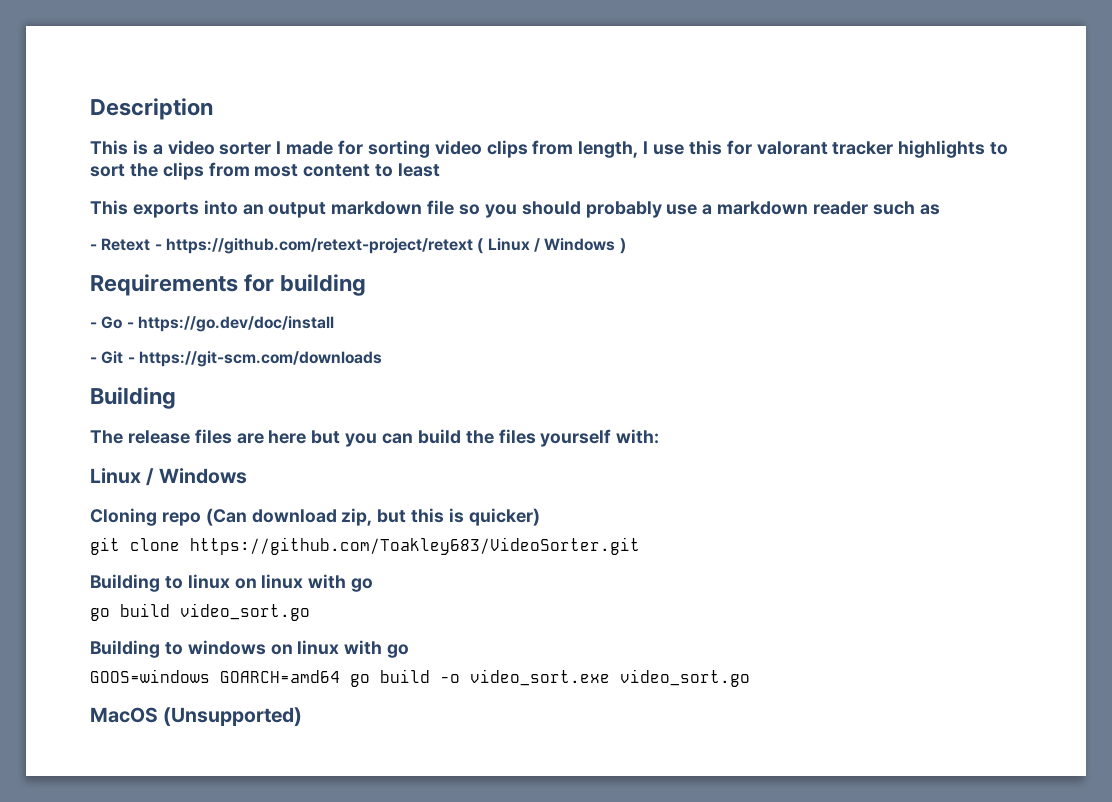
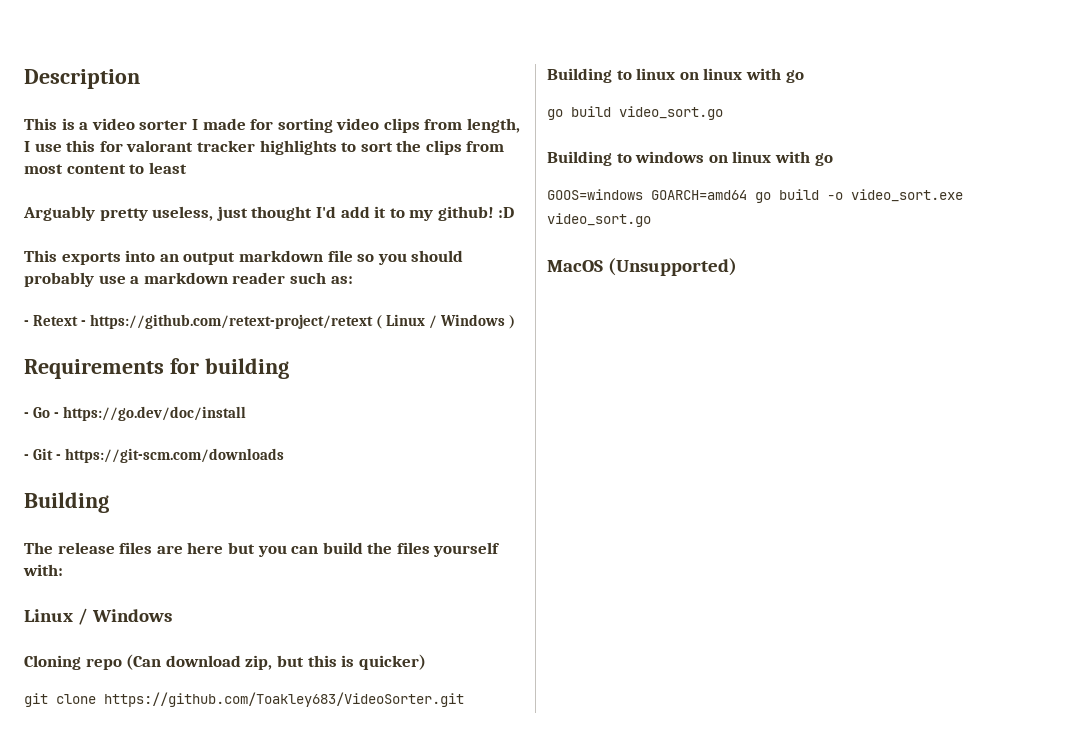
+ Arguably pretty useless, just thought I'd add it to my github! :D
- This exports into an output markdown file so you should probably use a markdown reader such as
+ This exports into an output markdown file so you should probably use a markdown reader such as:

